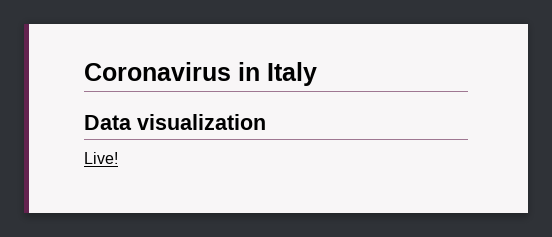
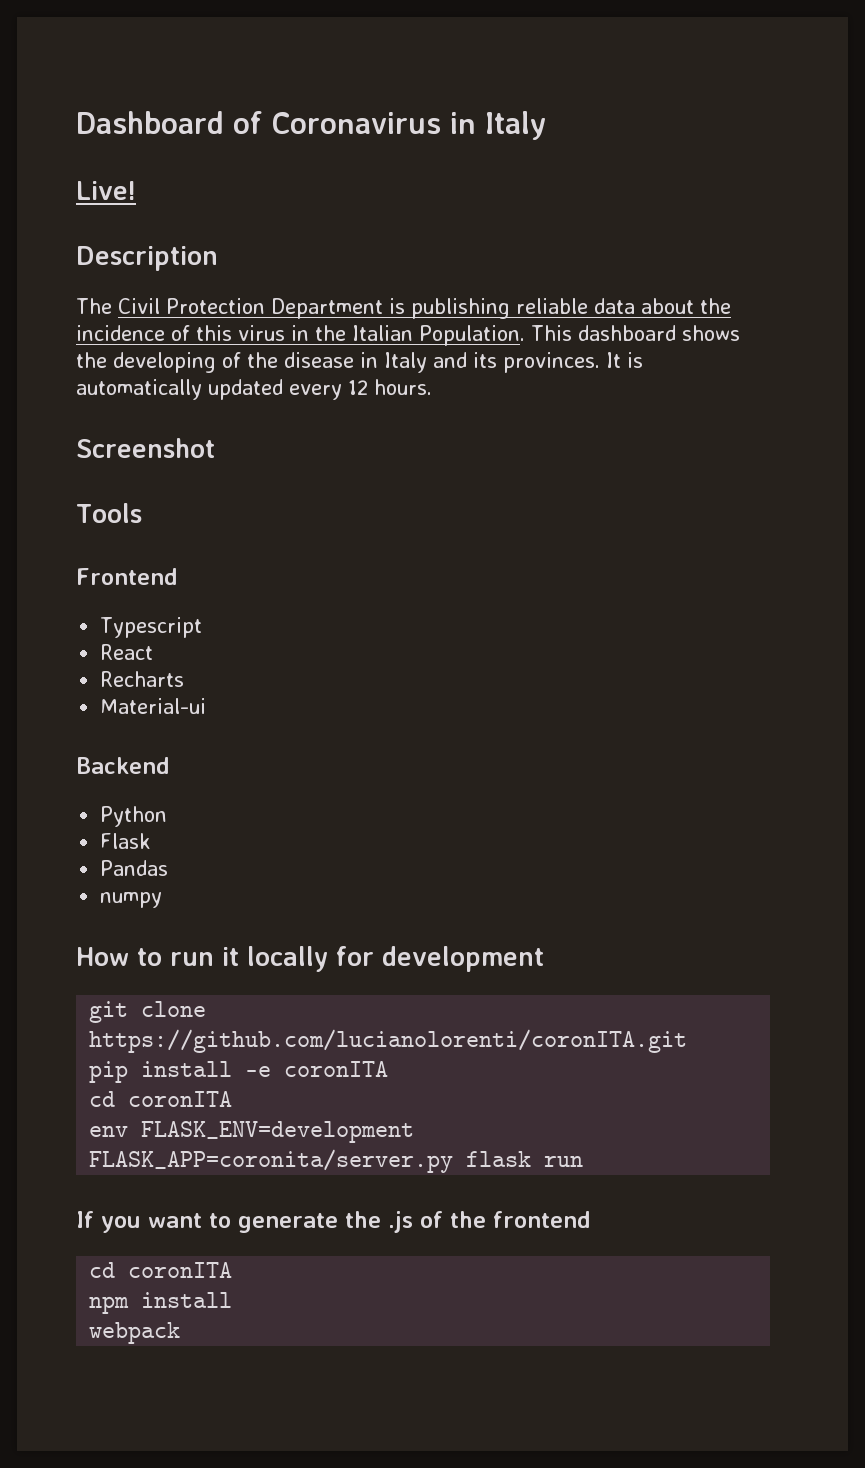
- Coronavirus in Italy
+ Dashboard of Coronavirus in Italy
- Data visualization
  Live!
+ Description
+ The Civil Protection Department is publishing reliable data about the incidence of this virus in the Italian Population. This dashboard shows the developing of the disease in Italy and its provinces. It is automatically updated every 12 hours.
+ Screenshot
+ Tools
+ Frontend
+ Typescript
+ React
+ Recharts
+ Material-ui
+ Backend
+ Python
+ Flask
+ Pandas
+ numpy
+ How to run it locally for development
+ git clone https://github.com/lucianolorenti/coronITA.git
+ pip install -e coronITA
+ cd coronITA
+ env FLASK_ENV=development FLASK_APP=coronita/server.py flask run
+ If you want to generate the .js of the frontend
+ cd coronITA
+ npm install
+ webpack

